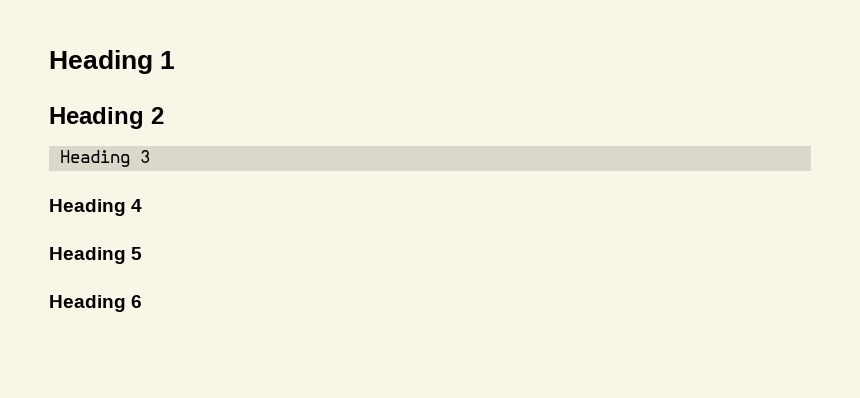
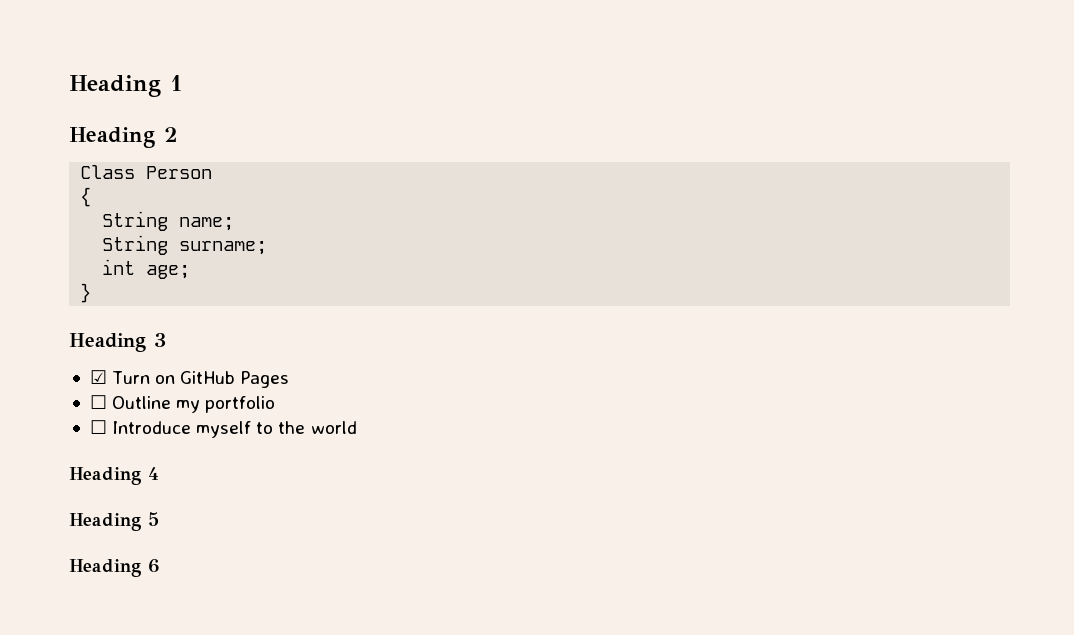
+ Class Person
+ {
+ String name;
+ String surname;
+ int age;
+ }
  Heading 3
+ ☑ Turn on GitHub Pages
+ ☐ Outline my portfolio
+ ☐ Introduce myself to the world

